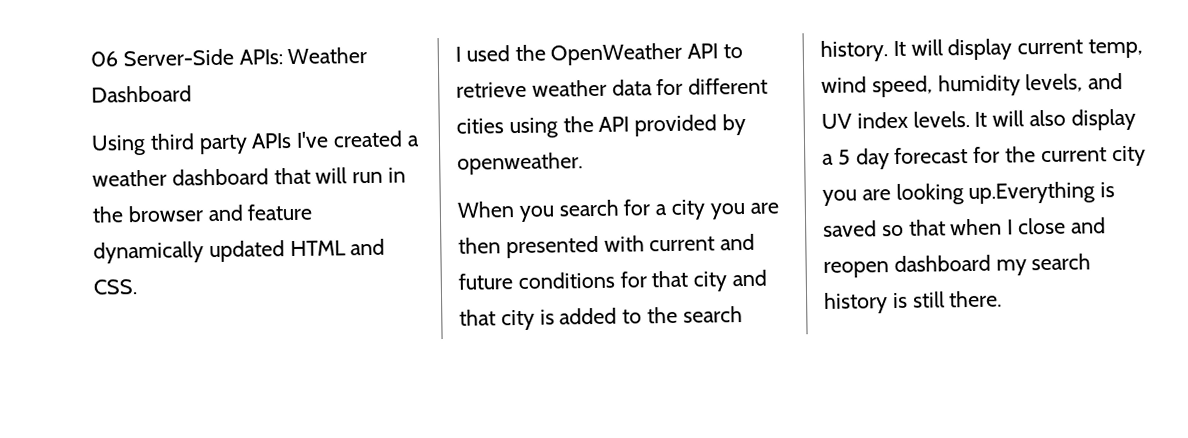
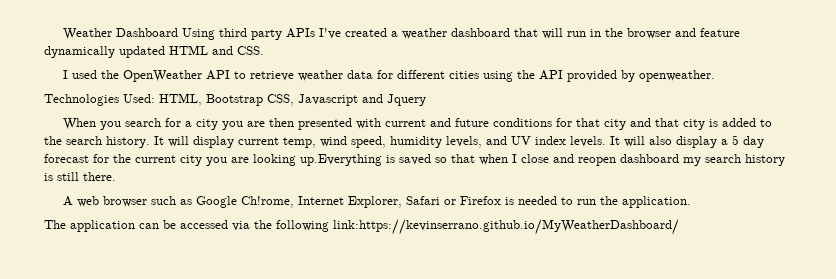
- 06 Server-Side APIs: Weather Dashboard
- Using third party APIs I've created a weather dashboard that will run in the browser and feature dynamically updated HTML and CSS.
+ Weather Dashboard Using third party APIs I've created a weather dashboard that will run in the browser and feature dynamically updated HTML and CSS.
+ Technologies Used: HTML, Bootstrap CSS, Javascript and Jquery
+ A web browser such as Google Ch!rome, Internet Explorer, Safari or Firefox is needed to run the application.
+ The application can be accessed via the following link:https://kevinserrano.github.io/MyWeatherDashboard/

